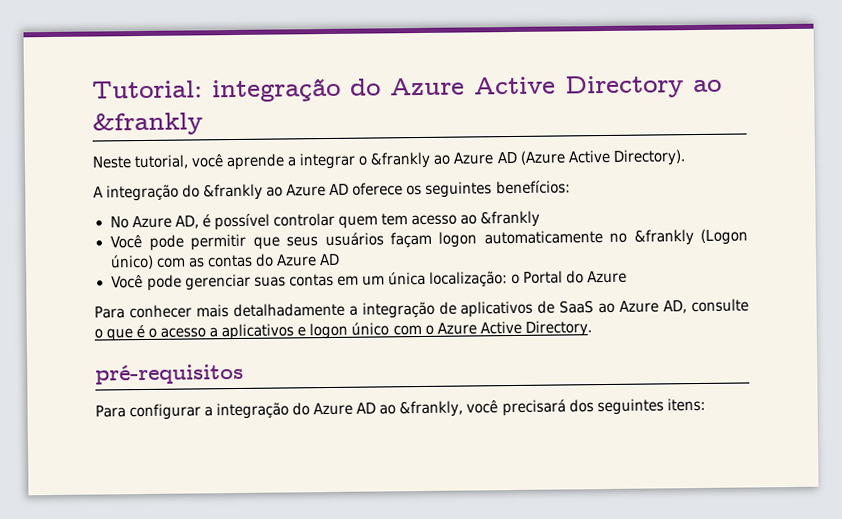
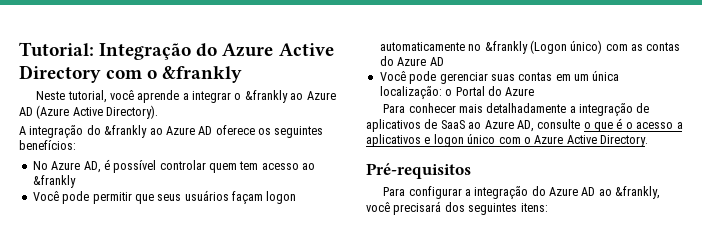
- Tutorial: integração do Azure Active Directory ao &frankly
+ Tutorial: Integração do Azure Active Directory com o &frankly
- pré-requisitos
+ Pré-requisitos

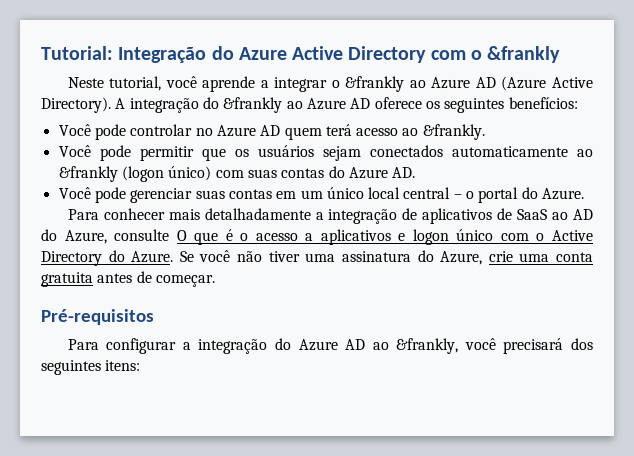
- Neste tutorial, você aprende a integrar o &frankly ao Azure AD (Azure Active Directory).
- A integração do &frankly ao Azure AD oferece os seguintes benefícios:
+ Neste tutorial, você aprende a integrar o &frankly ao Azure AD (Azure Active Directory). A integração do &frankly ao Azure AD oferece os seguintes benefícios:
- No Azure AD, é possível controlar quem tem acesso ao &frankly
+ Você pode controlar no Azure AD quem terá acesso ao &frankly.
- Você pode permitir que seus usuários façam logon automaticamente no &frankly (Logon único) com as contas do Azure AD
+ Você pode permitir que os usuários sejam conectados automaticamente ao &frankly (logon único) com suas contas do Azure AD.
- Você pode gerenciar suas contas em um única localização: o Portal do Azure
+ Você pode gerenciar suas contas em um único local central – o portal do Azure.
- Para conhecer mais detalhadamente a integração de aplicativos de SaaS ao Azure AD, consulte o que é o acesso a aplicativos e logon único com o Azure Active Directory.
+ Para conhecer mais detalhadamente a integração de aplicativos de SaaS ao AD do Azure, consulte O que é o acesso a aplicativos e logon único com o Active Directory do Azure. Se você não tiver uma assinatura do Azure, crie uma conta gratuita antes de começar.

